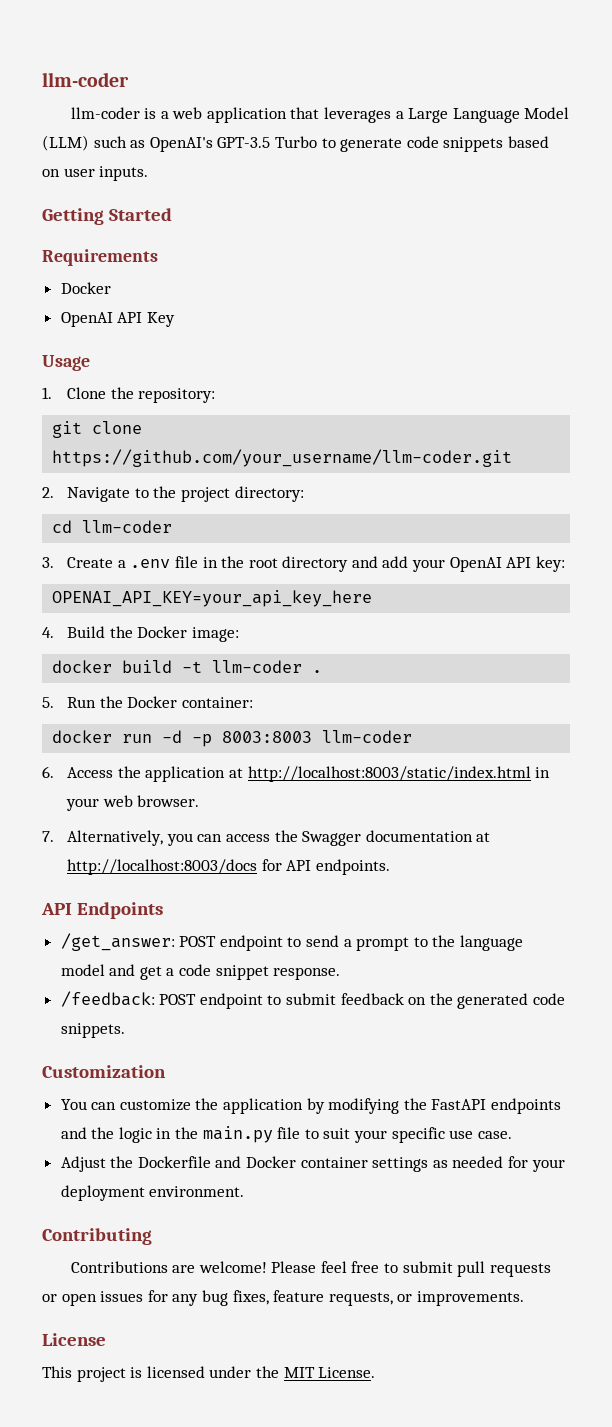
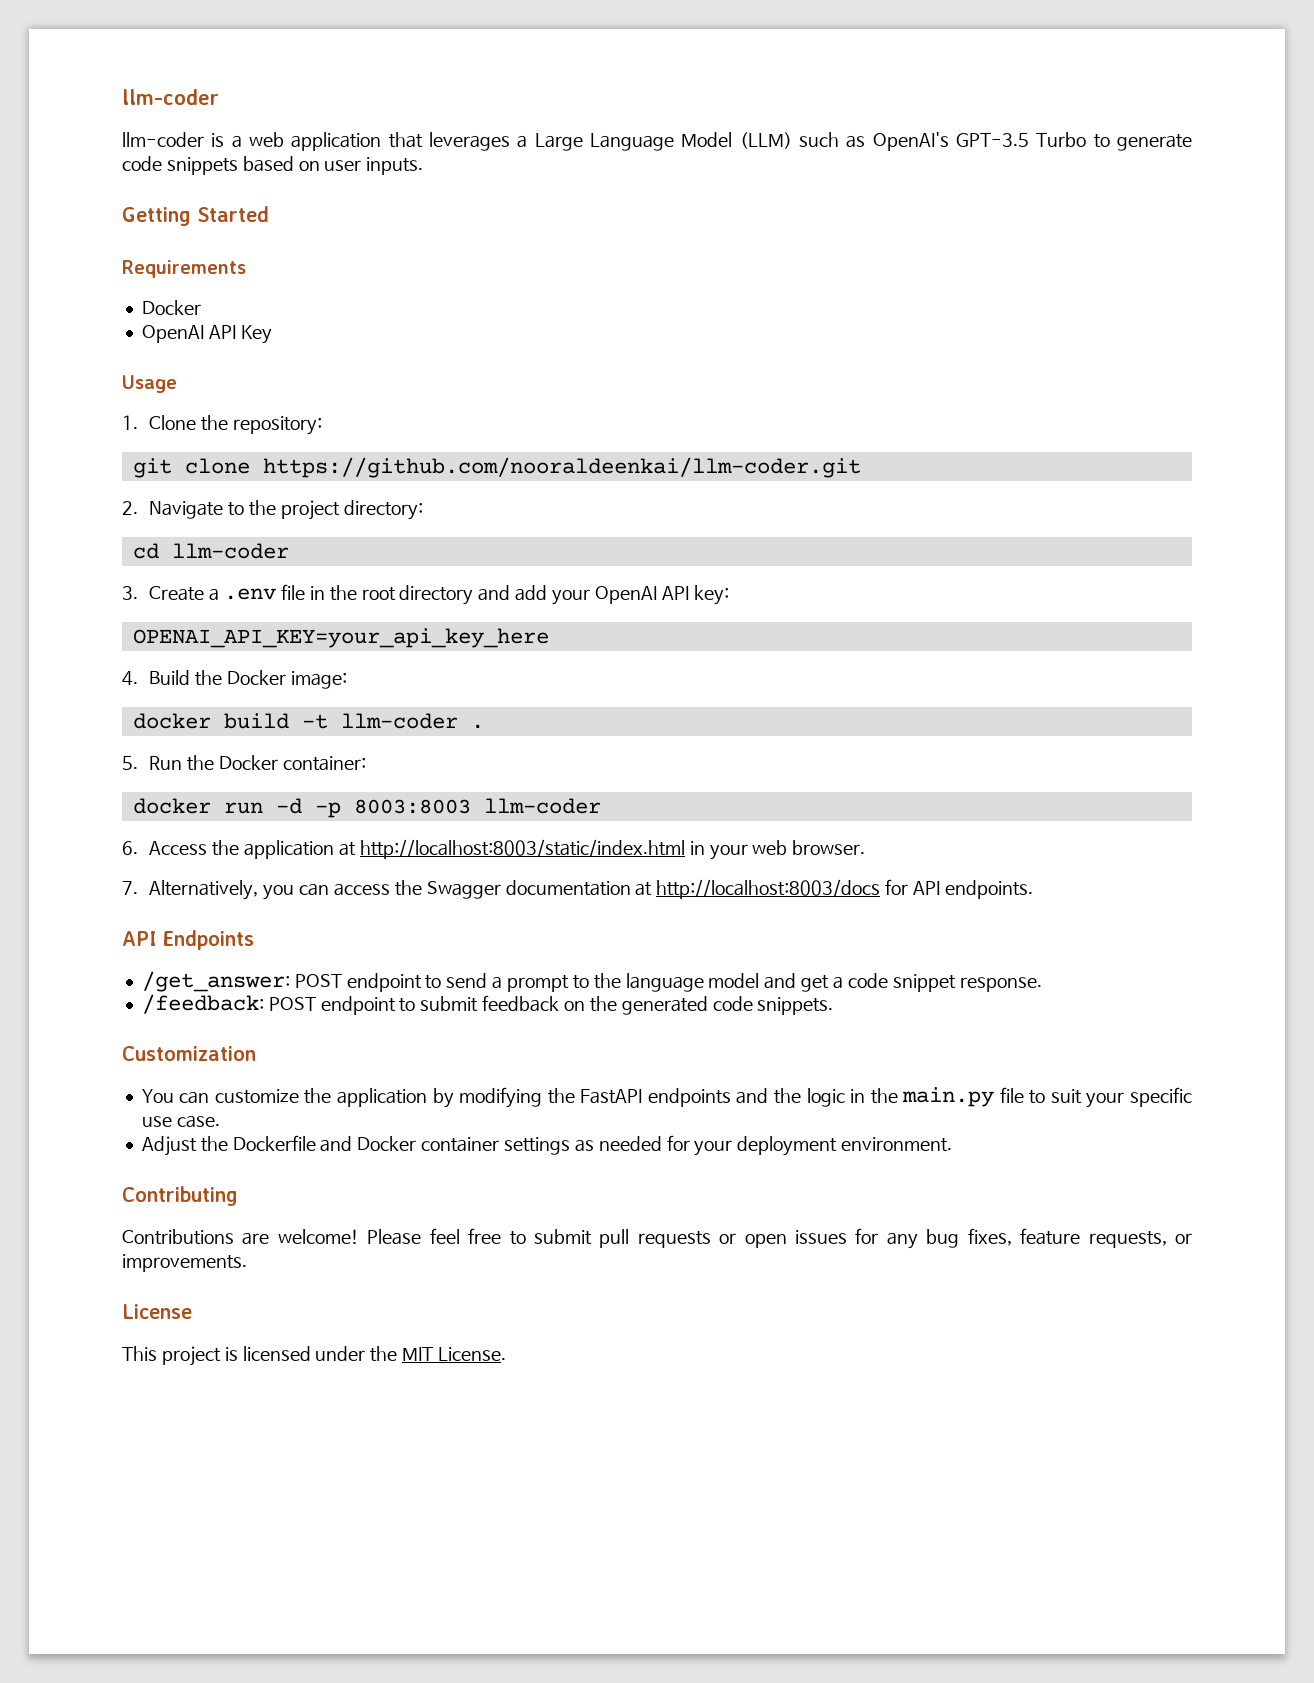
- git clone https://github.com/your_username/llm-coder.git
+ git clone https://github.com/nooraldeenkai/llm-coder.git

